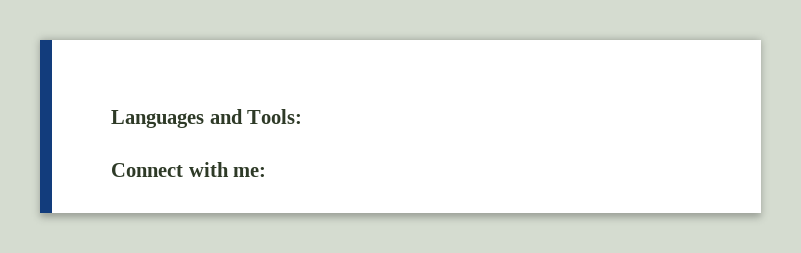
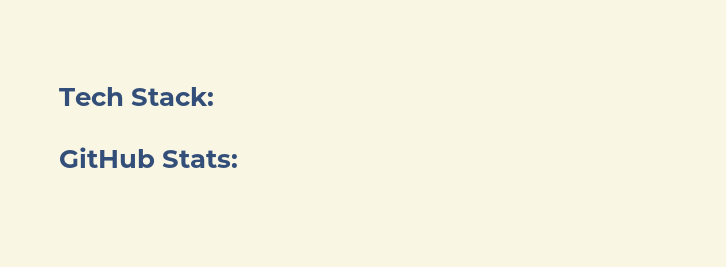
- Languages and Tools:
- Connect with me:
+ Tech Stack:
+ GitHub Stats:

